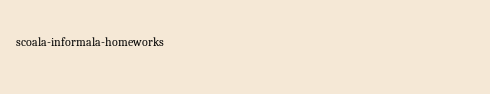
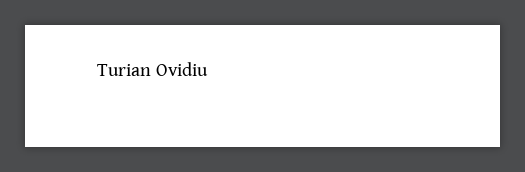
- scoala-informala-homeworks
+ Turian Ovidiu

